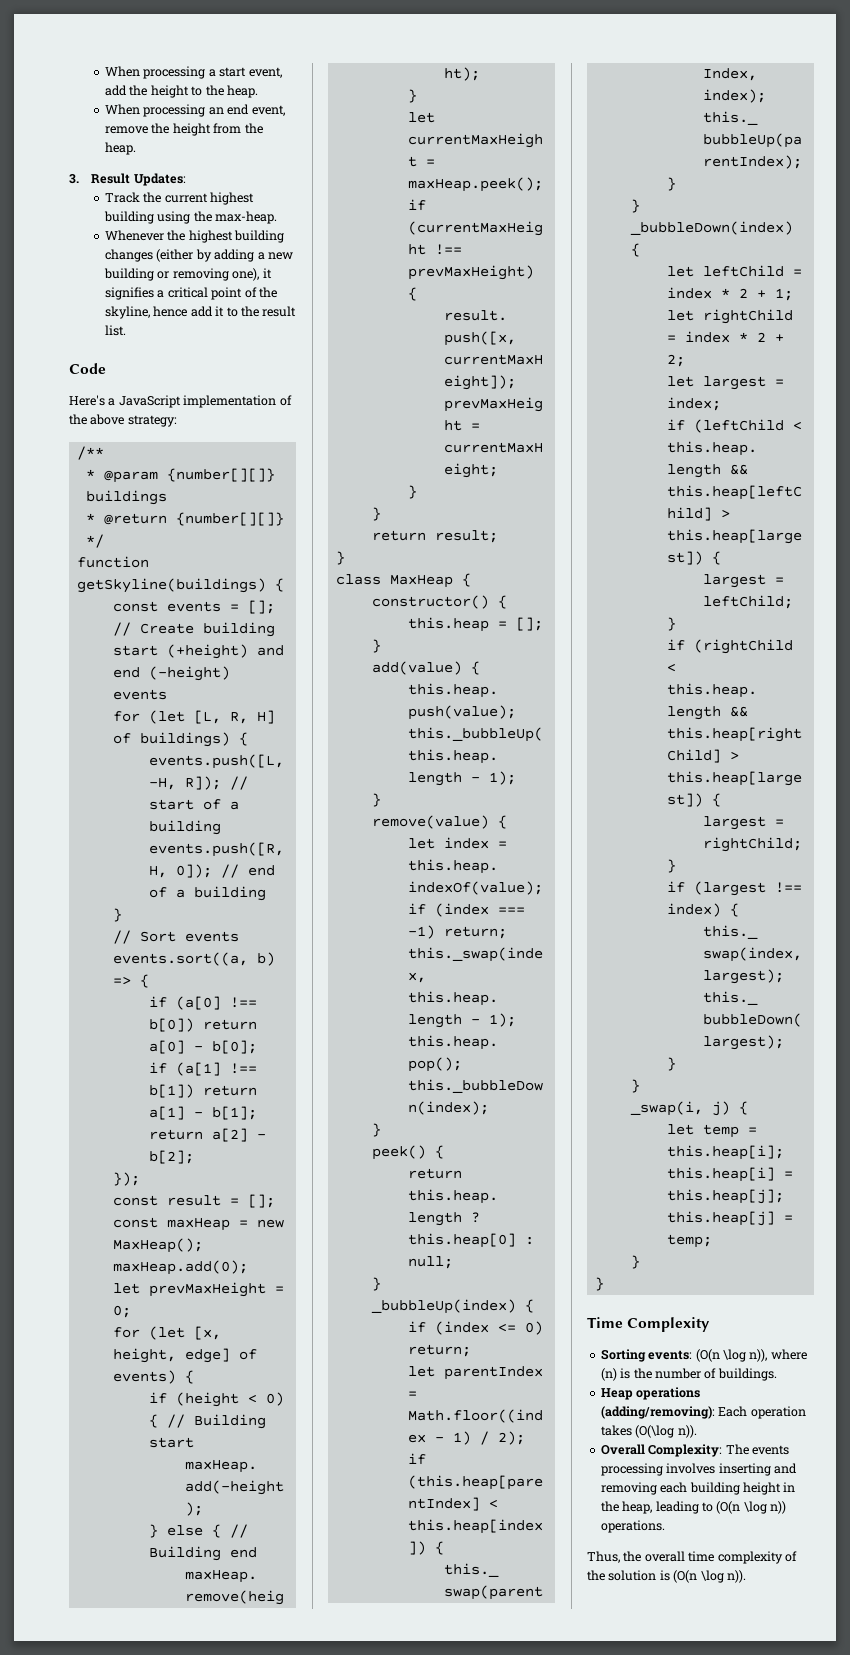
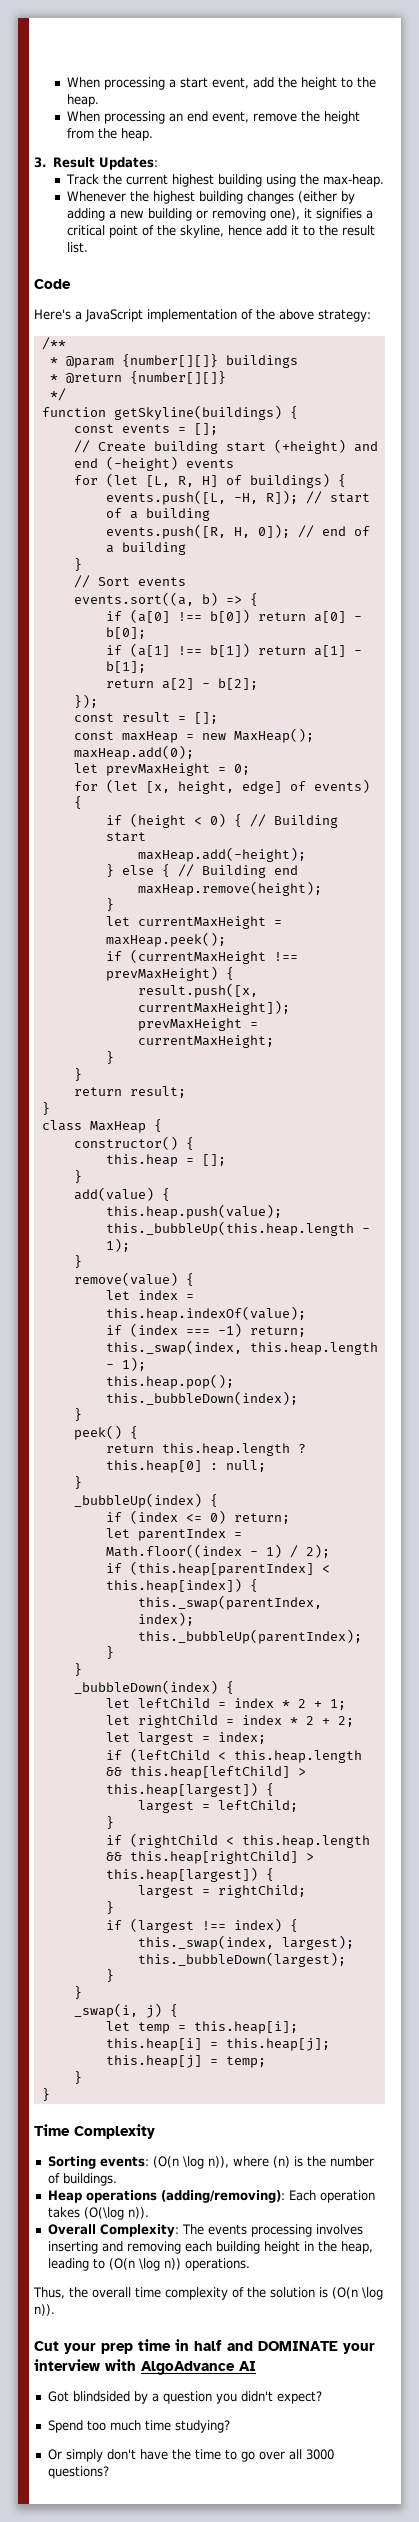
+ Cut your prep time in half and DOMINATE your interview with AlgoAdvance AI
+ Got blindsided by a question you didn't expect?
+ Spend too much time studying?
+ Or simply don't have the time to go over all 3000 questions?

